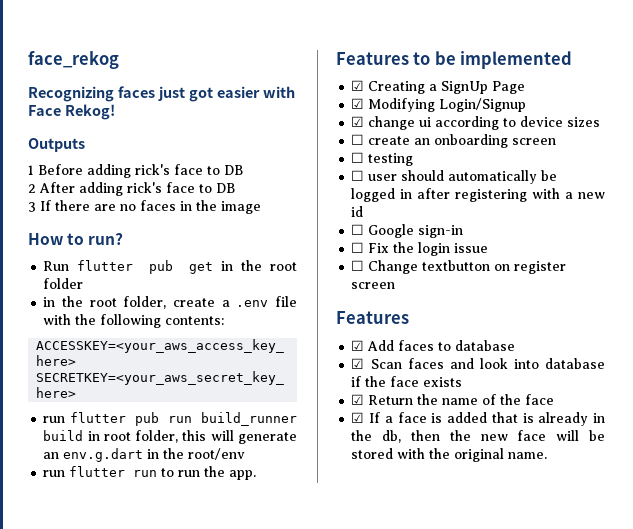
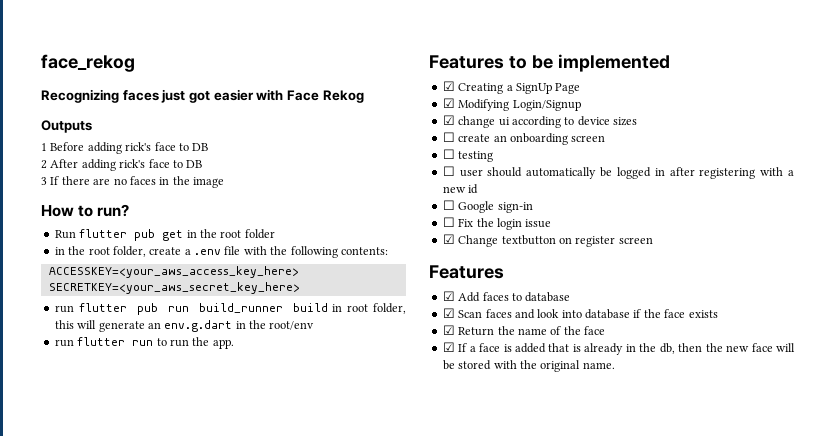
- Recognizing faces just got easier with Face Rekog!
+ Recognizing faces just got easier with Face Rekog
- ☐ Change textbutton on register screen
+ ☑ Change textbutton on register screen

